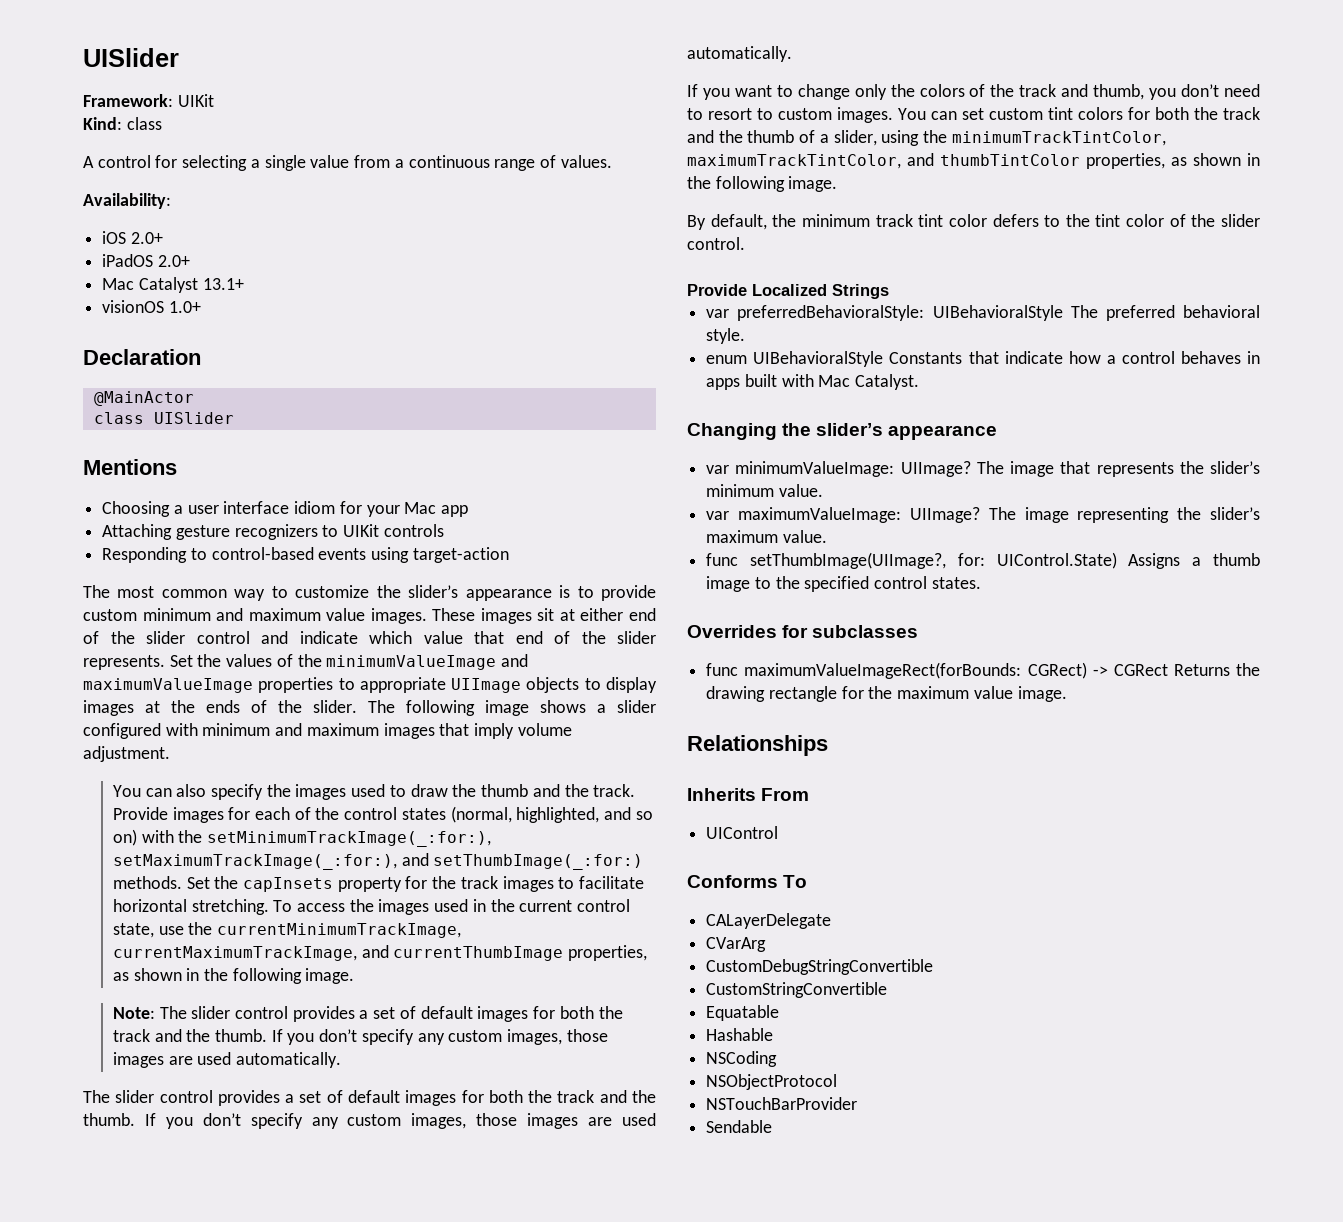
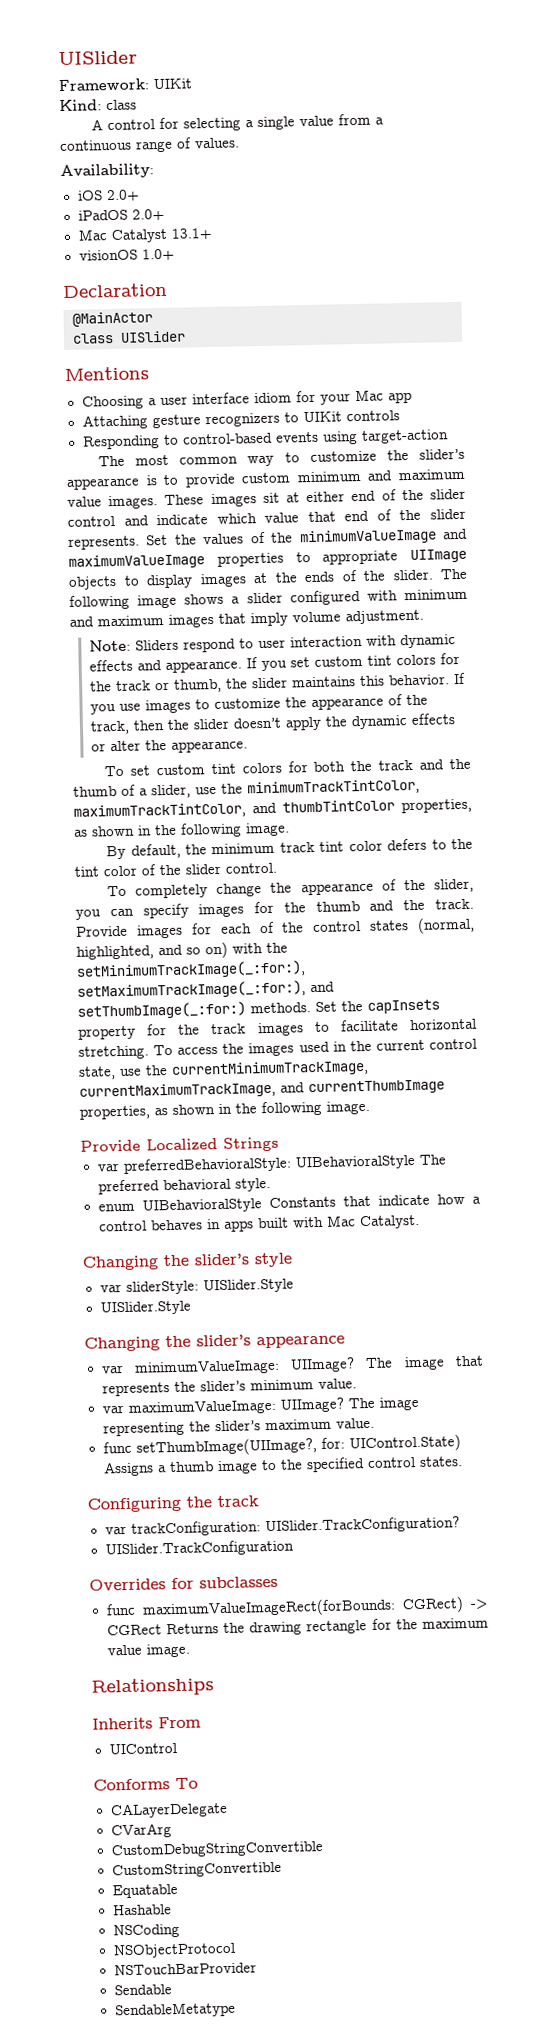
- You can also specify the images used to draw the thumb and the track.
+ Note: Sliders respond to user interaction with dynamic effects and appearance. If you set custom tint colors for the track or thumb, the slider maintains this behavior. If you use images to customize the appearance of the track, then the slider doesn’t apply the dynamic effects or alter the appearance.
+ To set custom tint colors for both the track and the thumb of a slider, use the minimumTrackTintColor, maximumTrackTintColor, and thumbTintColor properties, as shown in the following image.
+ By default, the minimum track tint color defers to the tint color of the slider control.
+ To completely change the appearance of the slider, you can specify images for the thumb and the track.
- Note: The slider control provides a set of default images for both the track and the thumb. If you don’t specify any custom images, those images are used automatically.
- The slider control provides a set of default images for both the track and the thumb. If you don’t specify any custom images, those images are used automatically.
- If you want to change only the colors of the track and thumb, you don’t need to resort to custom images. You can set custom tint colors for both the track and the thumb of a slider, using the minimumTrackTintColor, maximumTrackTintColor, and thumbTintColor properties, as shown in the following image.
- By default, the minimum track tint color defers to the tint color of the slider control.
+ Changing the slider’s style
+ var sliderStyle: UISlider.Style
+ UISlider.Style
+ Configuring the track
+ var trackConfiguration: UISlider.TrackConfiguration?
+ UISlider.TrackConfiguration
+ SendableMetatype

